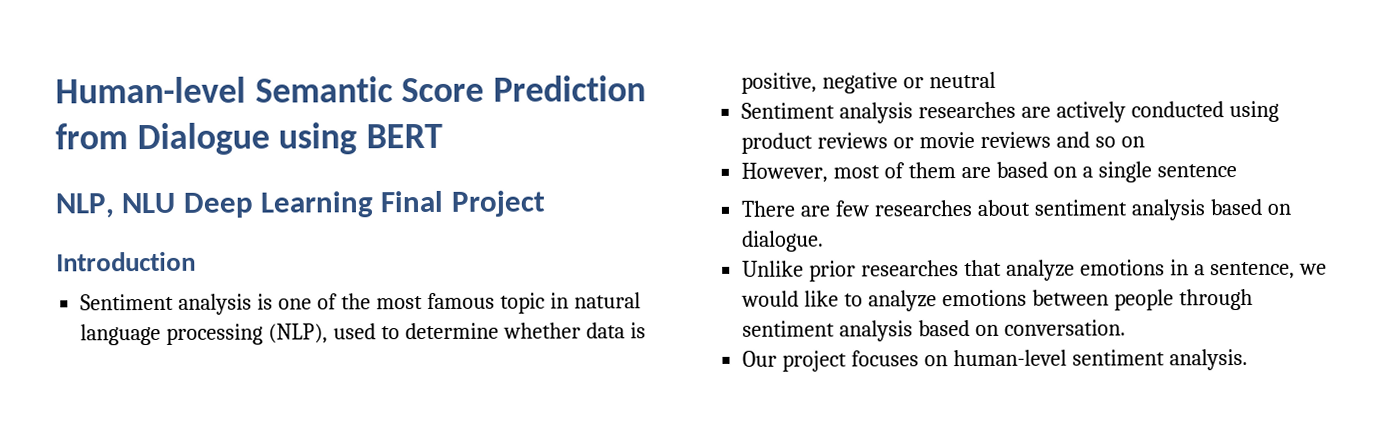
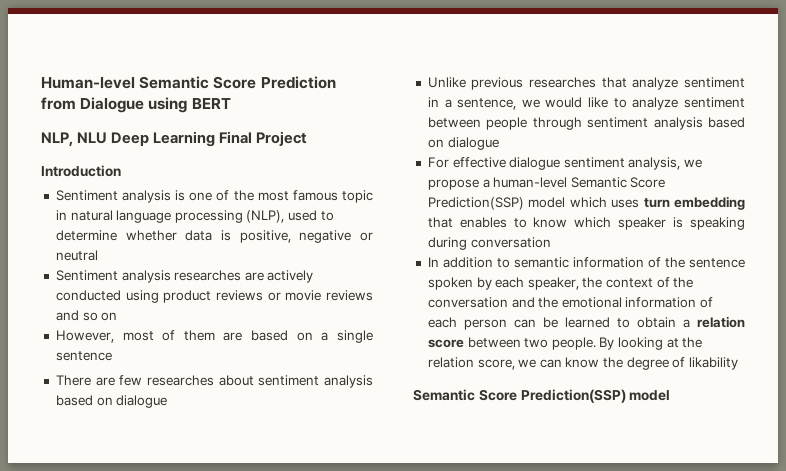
- There are few researches about sentiment analysis based on dialogue.
+ There are few researches about sentiment analysis based on dialogue
- Unlike prior researches that analyze emotions in a sentence, we would like to analyze emotions between people through sentiment analysis based on conversation.
- Our project focuses on human-level sentiment analysis.
+ Unlike previous researches that analyze sentiment in a sentence, we would like to analyze sentiment between people through sentiment analysis based on dialogue
+ For effective dialogue sentiment analysis, we propose a human-level Semantic Score Prediction(SSP) model which uses turn embedding that enables to know which speaker is speaking during conversation
+ In addition to semantic information of the sentence spoken by each speaker, the context of the conversation and the emotional information of each person can be learned to obtain a relation score between two people. By looking at the relation score, we can know the degree of likability
+ Semantic Score Prediction(SSP) model

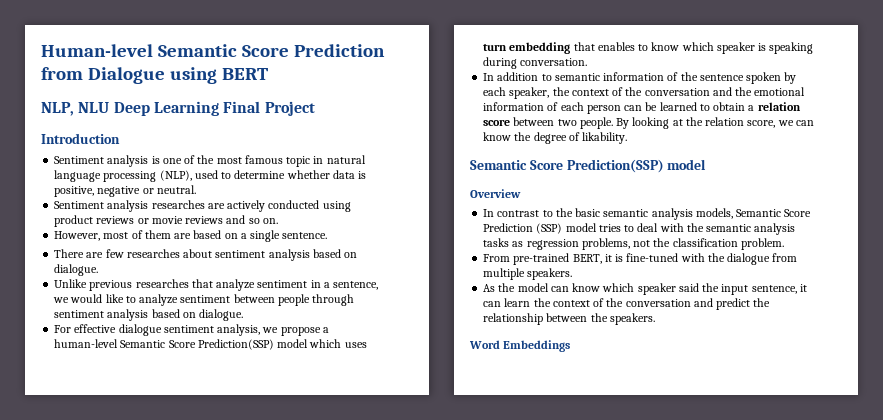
- Sentiment analysis is one of the most famous topic in natural language processing (NLP), used to determine whether data is positive, negative or neutral
+ Sentiment analysis is one of the most famous topic in natural language processing (NLP), used to determine whether data is positive, negative or neutral.
- Sentiment analysis researches are actively conducted using product reviews or movie reviews and so on
+ Sentiment analysis researches are actively conducted using product reviews or movie reviews and so on.
- However, most of them are based on a single sentence
+ However, most of them are based on a single sentence.
- There are few researches about sentiment analysis based on dialogue
+ There are few researches about sentiment analysis based on dialogue.
- Unlike previous researches that analyze sentiment in a sentence, we would like to analyze sentiment between people through sentiment analysis based on dialogue
+ Unlike previous researches that analyze sentiment in a sentence, we would like to analyze sentiment between people through sentiment analysis based on dialogue.
- For effective dialogue sentiment analysis, we propose a human-level Semantic Score Prediction(SSP) model which uses turn embedding that enables to know which speaker is speaking during conversation
+ For effective dialogue sentiment analysis, we propose a human-level Semantic Score Prediction(SSP) model which uses turn embedding that enables to know which speaker is speaking during conversation.
- By looking at the relation score, we can know the degree of likability
+ By looking at the relation score, we can know the degree of likability.
  Semantic Score Prediction(SSP) model
+ Overview
+ In contrast to the basic semantic analysis models, Semantic Score Prediction (SSP) model tries to deal with the semantic analysis tasks as regression problems, not the classification problem.
+ From pre-trained BERT, it is fine-tuned with the dialogue from multiple speakers.
+ As the model can know which speaker said the input sentence, it can learn the context of the conversation and predict the relationship between the speakers.
+ Word Embeddings

